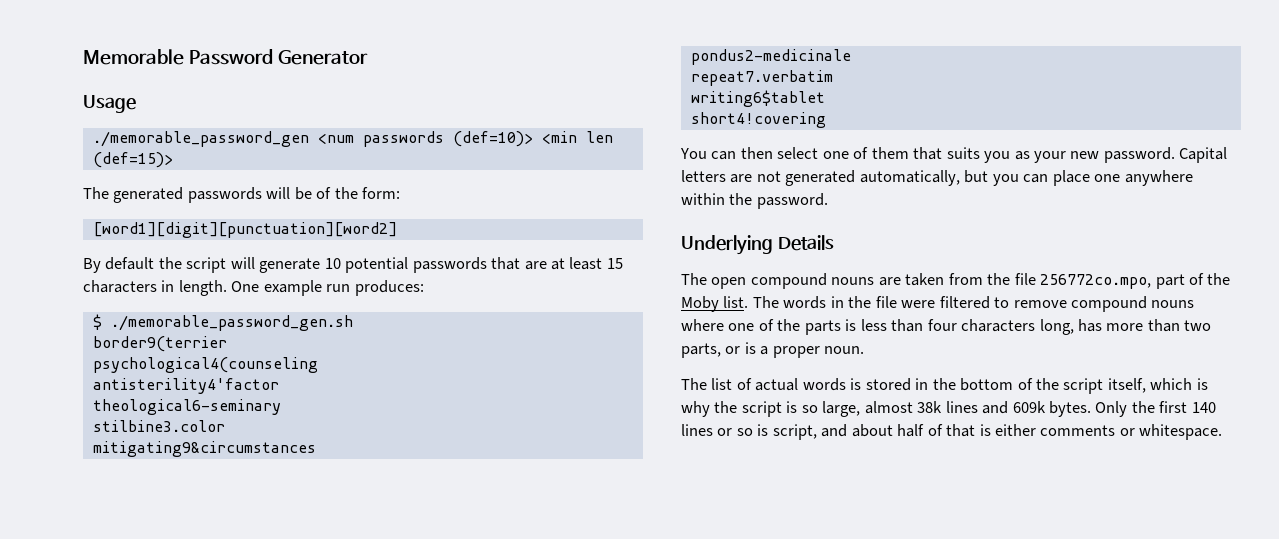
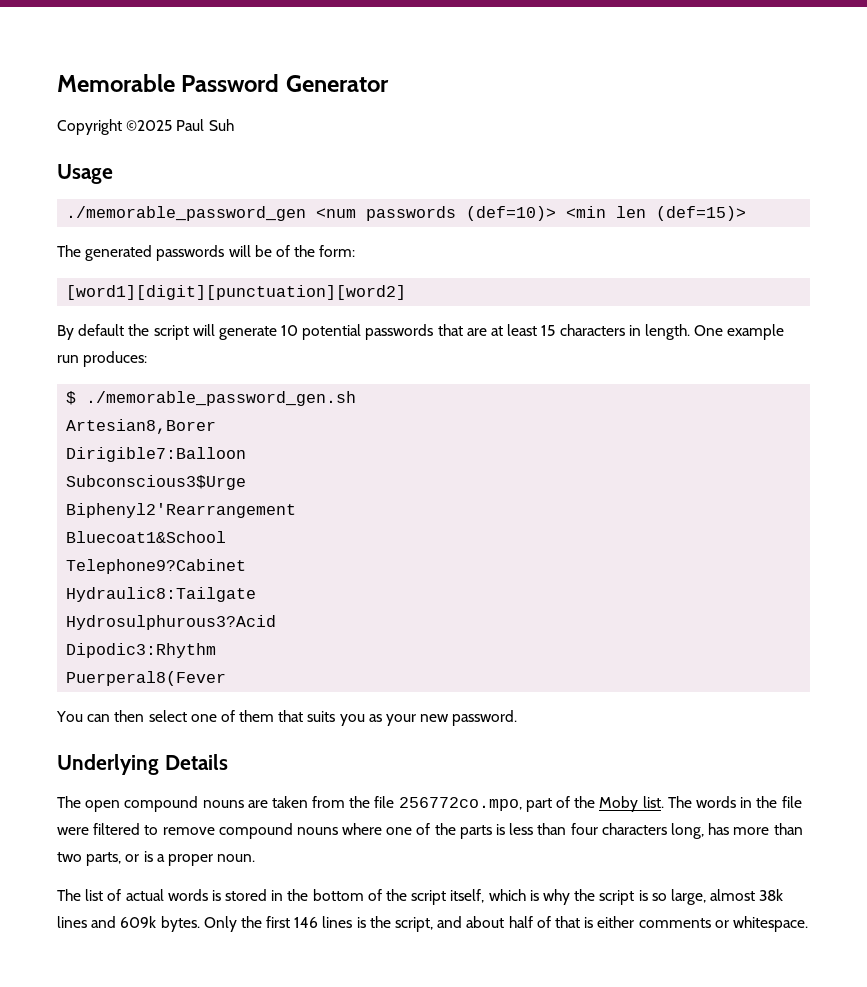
+ Copyright ©2025 Paul Suh
- border9(terrier
- psychological4(counseling
- antisterility4'factor
- theological6-seminary
- stilbine3.color
- mitigating9&circumstances
- pondus2-medicinale
- repeat7.verbatim
- writing6$tablet
- short4!covering
+ Artesian8,Borer
+ Dirigible7:Balloon
+ Subconscious3$Urge
+ Biphenyl2'Rearrangement
+ Bluecoat1&School
+ Telephone9?Cabinet
+ Hydraulic8:Tailgate
+ Hydrosulphurous3?Acid
+ Dipodic3:Rhythm
+ Puerperal8(Fever
- Capital letters are not generated automatically, but you can place one anywhere within the password.
- Only the first 140 lines or so is script, and about half of that is either comments or whitespace.
+ Only the first 146 lines is the script, and about half of that is either comments or whitespace.

